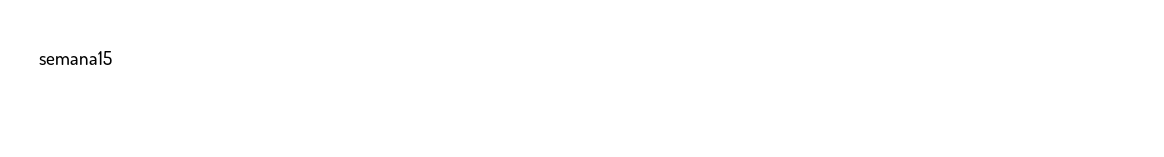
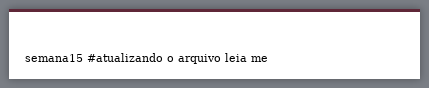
- semana15
+ semana15 #atualizando o arquivo leia me

